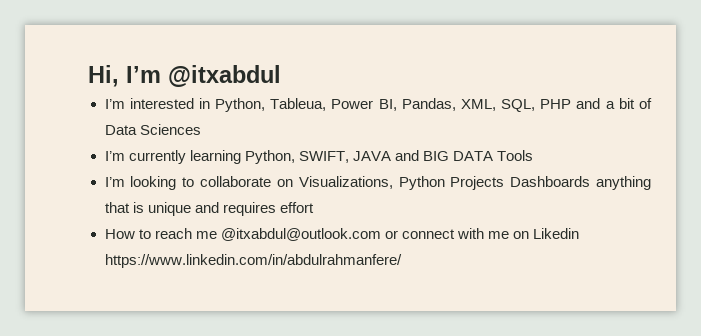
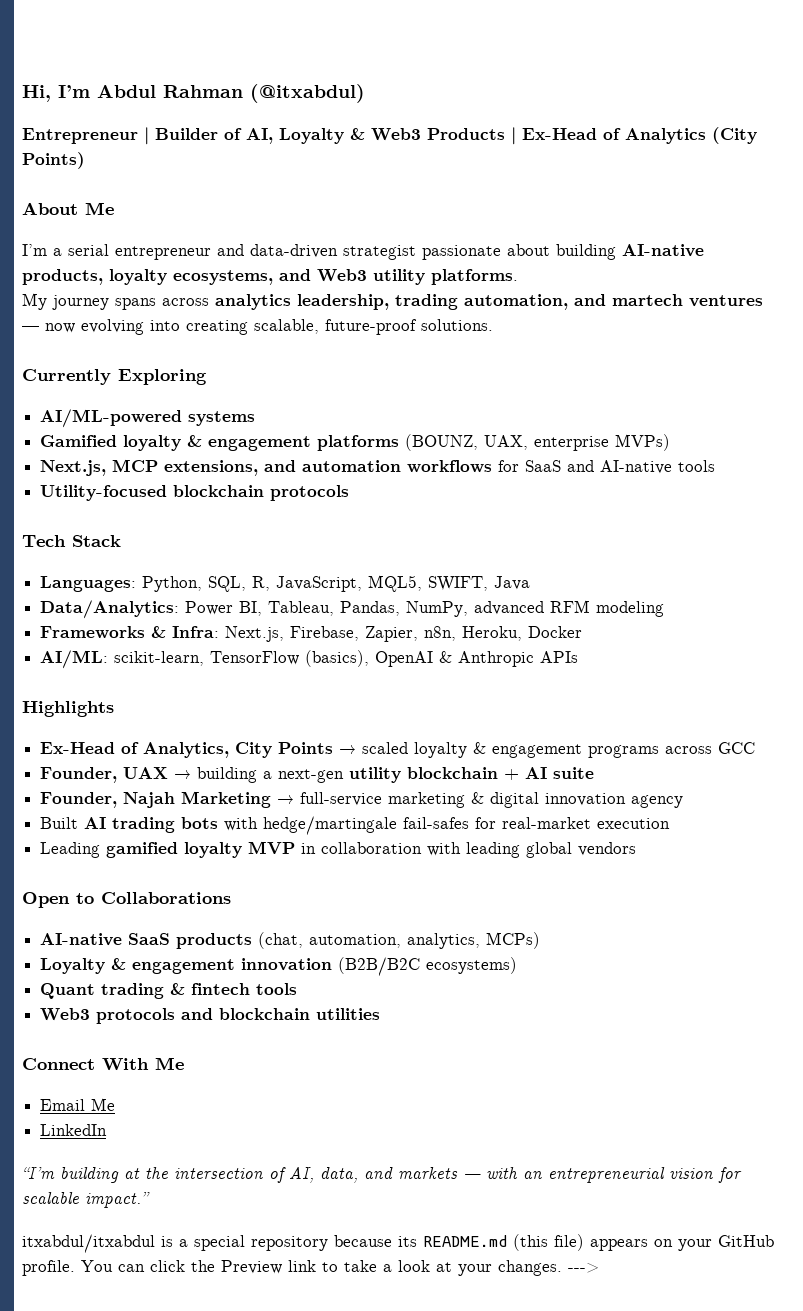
- Hi, I’m @itxabdul
- I’m interested in Python, Tableua, Power BI, Pandas, XML, SQL, PHP and a bit of Data Sciences
- I’m currently learning Python, SWIFT, JAVA and BIG DATA Tools
- I’m looking to collaborate on Visualizations, Python Projects Dashboards anything that is unique and requires effort
- How to reach me @itxabdul@outlook.com or connect with me on Likedin https://www.linkedin.com/in/abdulrahmanfere/
+ Hi, I’m Abdul Rahman (@itxabdul)
+ Entrepreneur | Builder of AI, Loyalty & Web3 Products | Ex-Head of Analytics (City Points)
+ About Me
+ I’m a serial entrepreneur and data-driven strategist passionate about building AI-native products, loyalty ecosystems, and Web3 utility platforms.
+ My journey spans across analytics leadership, trading automation, and martech ventures — now evolving into creating scalable, future-proof solutions.
+ Currently Exploring
+ AI/ML-powered systems
+ Gamified loyalty & engagement platforms (BOUNZ, UAX, enterprise MVPs)
+ Next.js, MCP extensions, and automation workflows for SaaS and AI-native tools
+ Utility-focused blockchain protocols
+ Tech Stack
+ Languages: Python, SQL, R, JavaScript, MQL5, SWIFT, Java
+ Data/Analytics: Power BI, Tableau, Pandas, NumPy, advanced RFM modeling
+ Frameworks & Infra: Next.js, Firebase, Zapier, n8n, Heroku, Docker
+ AI/ML: scikit-learn, TensorFlow (basics), OpenAI & Anthropic APIs
+ Highlights
+ Ex-Head of Analytics, City Points → scaled loyalty & engagement programs across GCC
+ Founder, UAX → building a next-gen utility blockchain + AI suite
+ Founder, Najah Marketing → full-service marketing & digital innovation agency
+ Built AI trading bots with hedge/martingale fail-safes for real-market execution
+ Leading gamified loyalty MVP in collaboration with leading global vendors
+ Open to Collaborations
+ AI-native SaaS products (chat, automation, analytics, MCPs)
+ Loyalty & engagement innovation (B2B/B2C ecosystems)
+ Quant trading & fintech tools
+ Web3 protocols and blockchain utilities
+ Connect With Me
+ Email Me
+ LinkedIn
+ “I’m building at the intersection of AI, data, and markets — with an entrepreneurial vision for scalable impact.”
+ itxabdul/itxabdul is a special repository because its README.md (this file) appears on your GitHub profile. You can click the Preview link to take a look at your changes. --->

